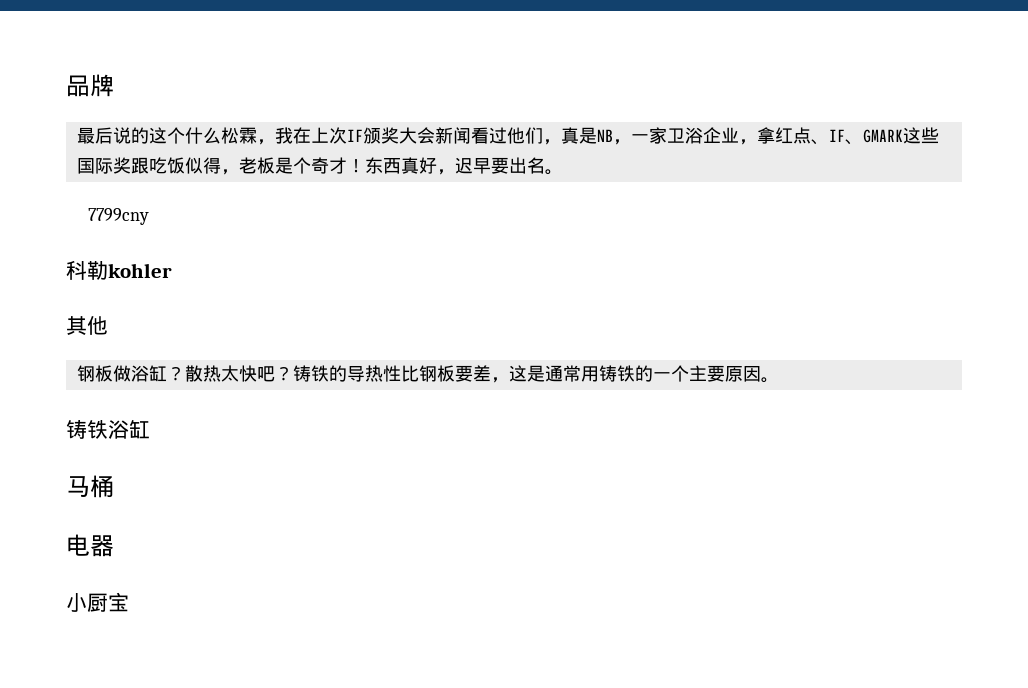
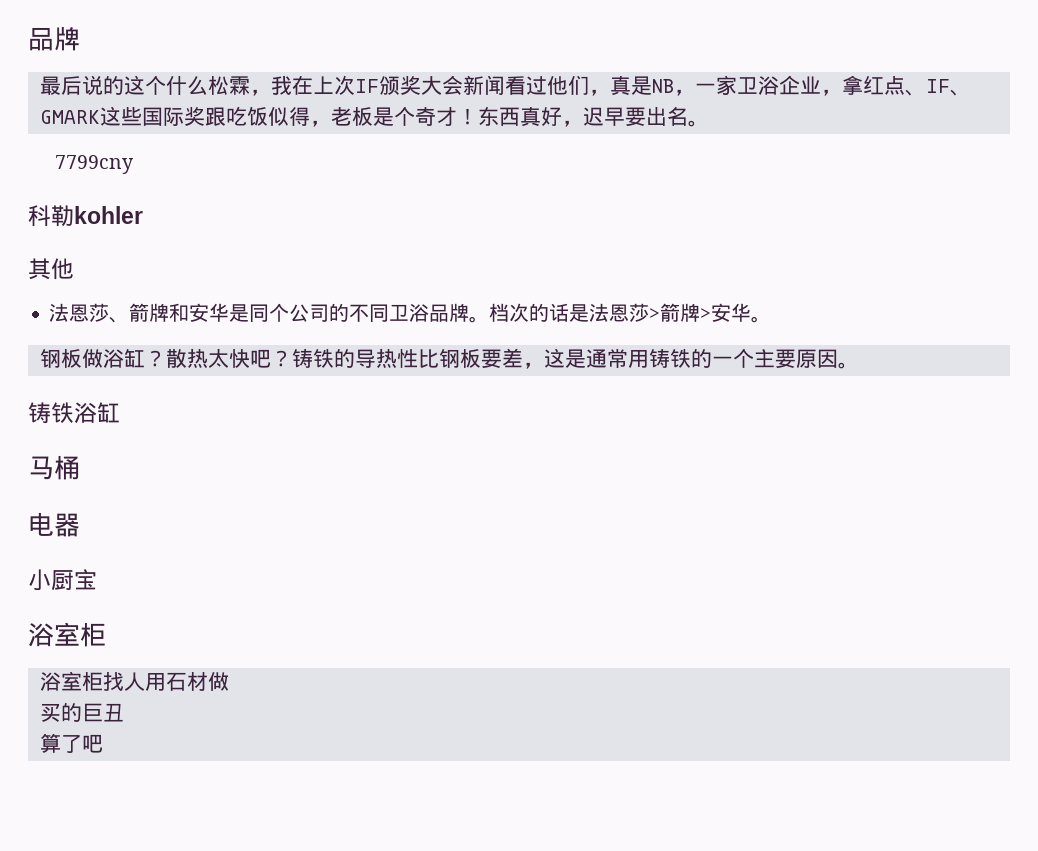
+ 法恩莎、箭牌和安华是同个公司的不同卫浴品牌。档次的话是法恩莎>箭牌>安华。
  小厨宝
+ 浴室柜
+ 浴室柜找人用石材做
+ 买的巨丑
+ 算了吧

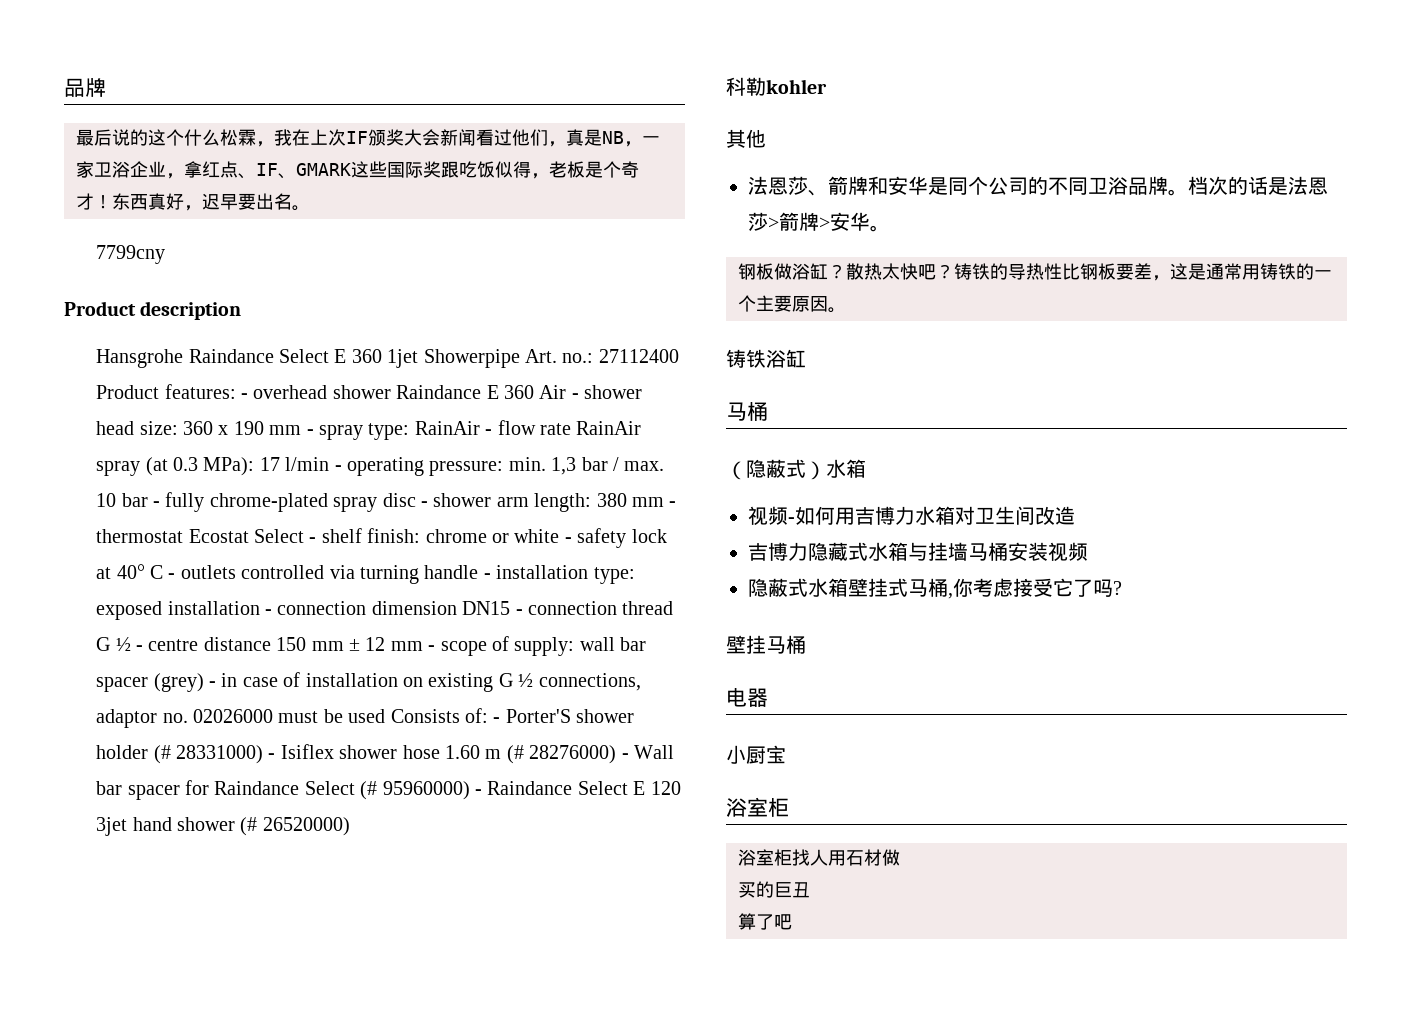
+ Product description
+ Hansgrohe Raindance Select E 360 1jet Showerpipe Art. no.: 27112400 Product features: - overhead shower Raindance E 360 Air - shower head size: 360 x 190 mm - spray type: RainAir - flow rate RainAir spray (at 0.3 MPa): 17 l/min - operating pressure: min. 1,3 bar / max. 10 bar - fully chrome-plated spray disc - shower arm length: 380 mm - thermostat Ecostat Select - shelf finish: chrome or white - safety lock at 40° C - outlets controlled via turning handle - installation type: exposed installation - connection dimension DN15 - connection thread G ½ - centre distance 150 mm ± 12 mm - scope of supply: wall bar spacer (grey) - in case of installation on existing G ½ connections, adaptor no. 02026000 must be used Consists of: - Porter'S shower holder (# 28331000) - Isiflex shower hose 1.60 m (# 28276000) - Wall bar spacer for Raindance Select (# 95960000) - Raindance Select E 120 3jet hand shower (# 26520000)
+ （隐蔽式）水箱
+ 视频-如何用吉博力水箱对卫生间改造
+ 吉博力隐藏式水箱与挂墙马桶安装视频
+ 隐蔽式水箱壁挂式马桶,你考虑接受它了吗?
+ 壁挂马桶

